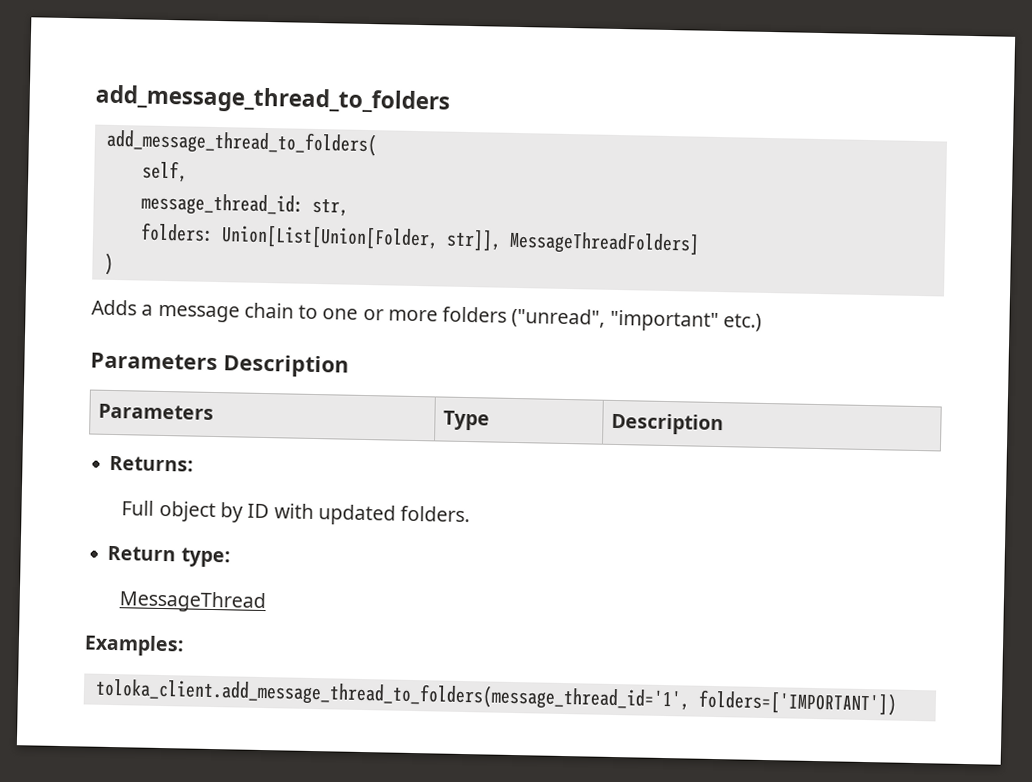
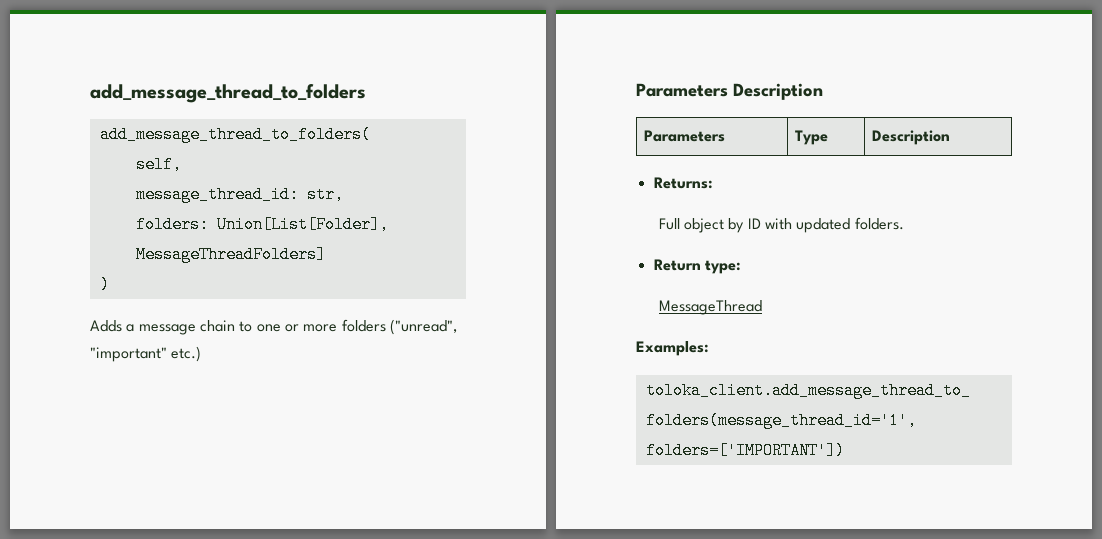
- folders: Union[List[Union[Folder, str]], MessageThreadFolders]
+ folders: Union[List[Folder], MessageThreadFolders]

